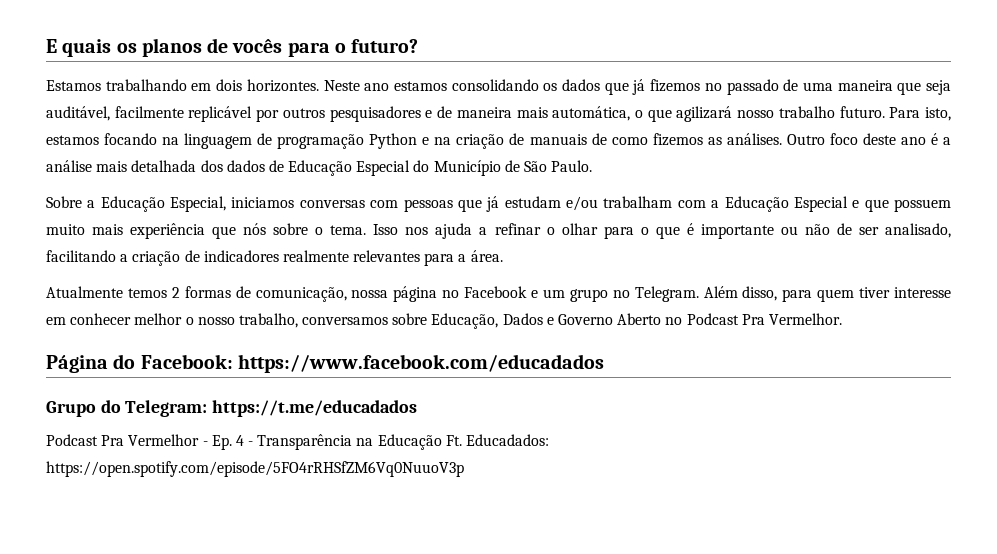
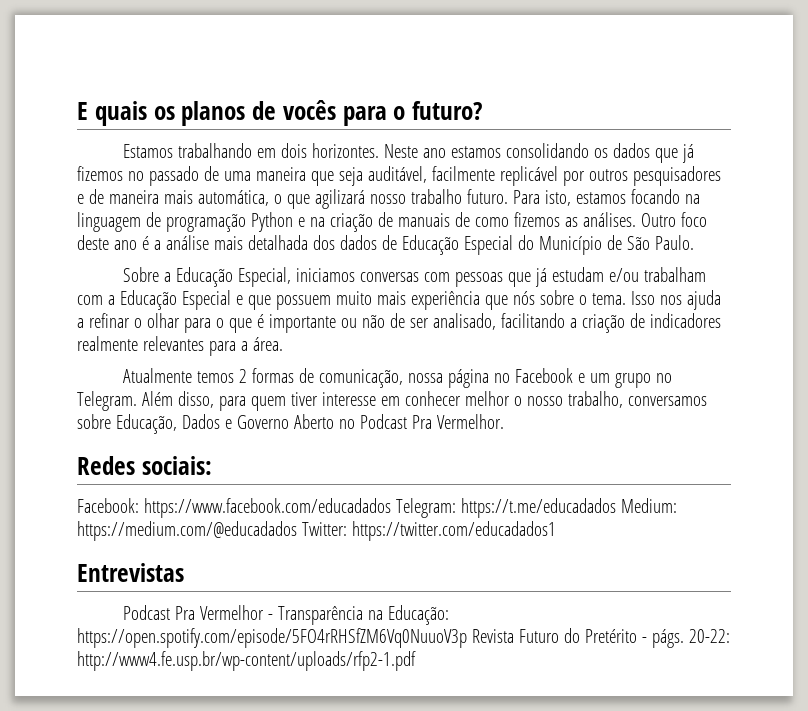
- Página do Facebook: https://www.facebook.com/educadados
- Grupo do Telegram: https://t.me/educadados
+ Redes sociais:
+ Facebook: https://www.facebook.com/educadados Telegram: https://t.me/educadados Medium: https://medium.com/@educadados Twitter: https://twitter.com/educadados1
+ Entrevistas
- Podcast Pra Vermelhor - Ep. 4 - Transparência na Educação Ft. Educadados: https://open.spotify.com/episode/5FO4rRHSfZM6Vq0NuuoV3p
+ Podcast Pra Vermelhor - Transparência na Educação: https://open.spotify.com/episode/5FO4rRHSfZM6Vq0NuuoV3p Revista Futuro do Pretérito - págs. 20-22: http://www4.fe.usp.br/wp-content/uploads/rfp2-1.pdf

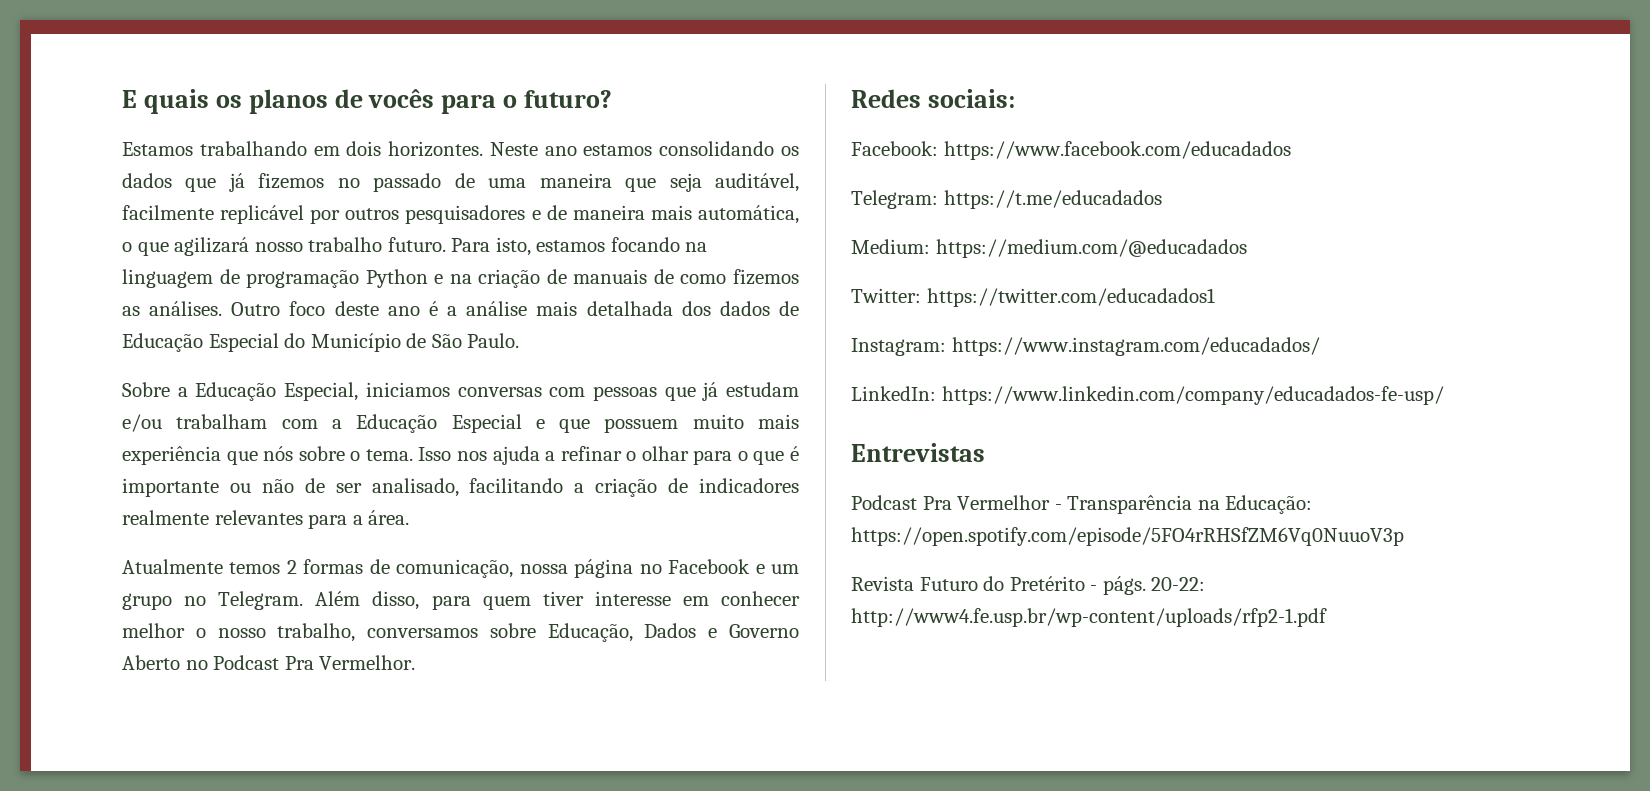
- Facebook: https://www.facebook.com/educadados Telegram: https://t.me/educadados Medium: https://medium.com/@educadados Twitter: https://twitter.com/educadados1
+ Facebook: https://www.facebook.com/educadados
+ Telegram: https://t.me/educadados
+ Medium: https://medium.com/@educadados
+ Twitter: https://twitter.com/educadados1
+ Instagram: https://www.instagram.com/educadados/
+ LinkedIn: https://www.linkedin.com/company/educadados-fe-usp/
- Podcast Pra Vermelhor - Transparência na Educação: https://open.spotify.com/episode/5FO4rRHSfZM6Vq0NuuoV3p Revista Futuro do Pretérito - págs.
+ Podcast Pra Vermelhor - Transparência na Educação: https://open.spotify.com/episode/5FO4rRHSfZM6Vq0NuuoV3p
+ Revista Futuro do Pretérito - págs.

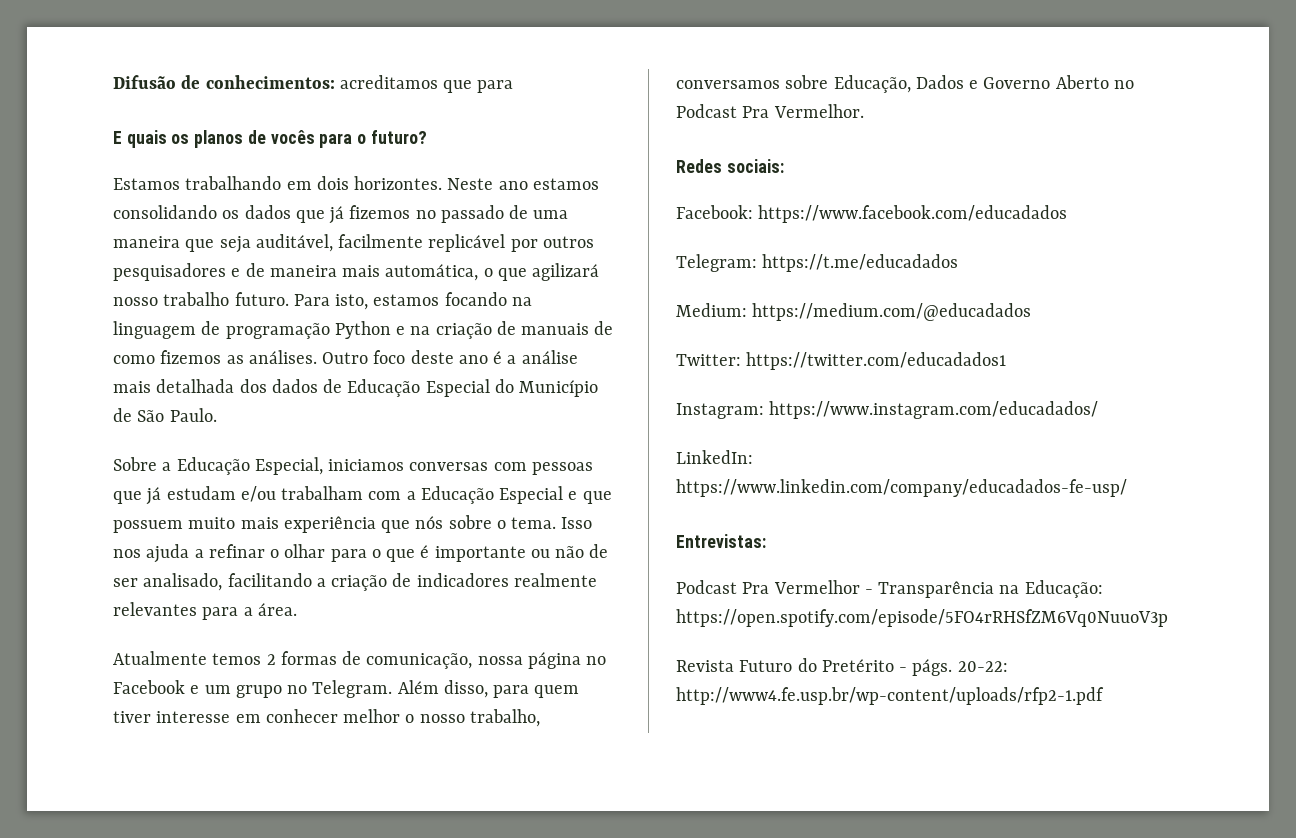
+ Difusão de conhecimentos: acreditamos que para
- Entrevistas
+ Entrevistas:

